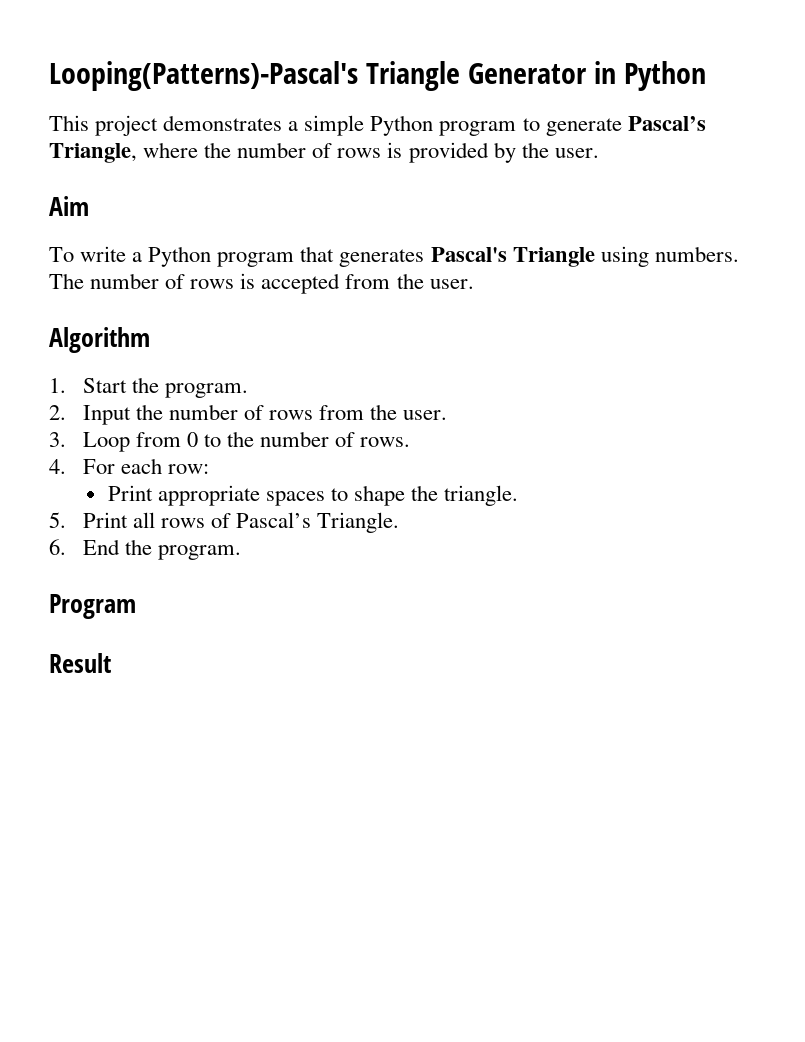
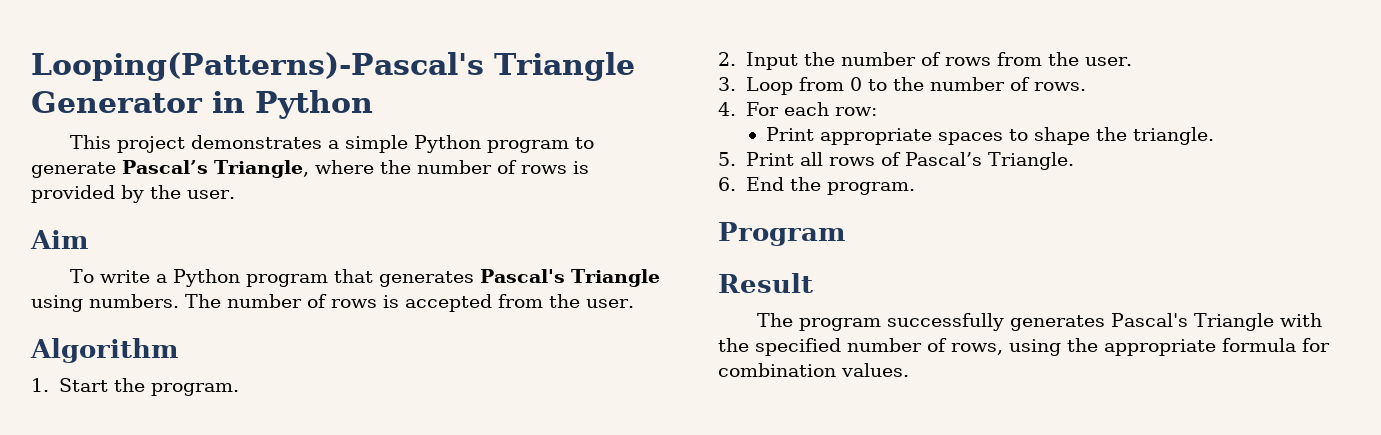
+ The program successfully generates Pascal's Triangle with the specified number of rows, using the appropriate formula for combination values.

